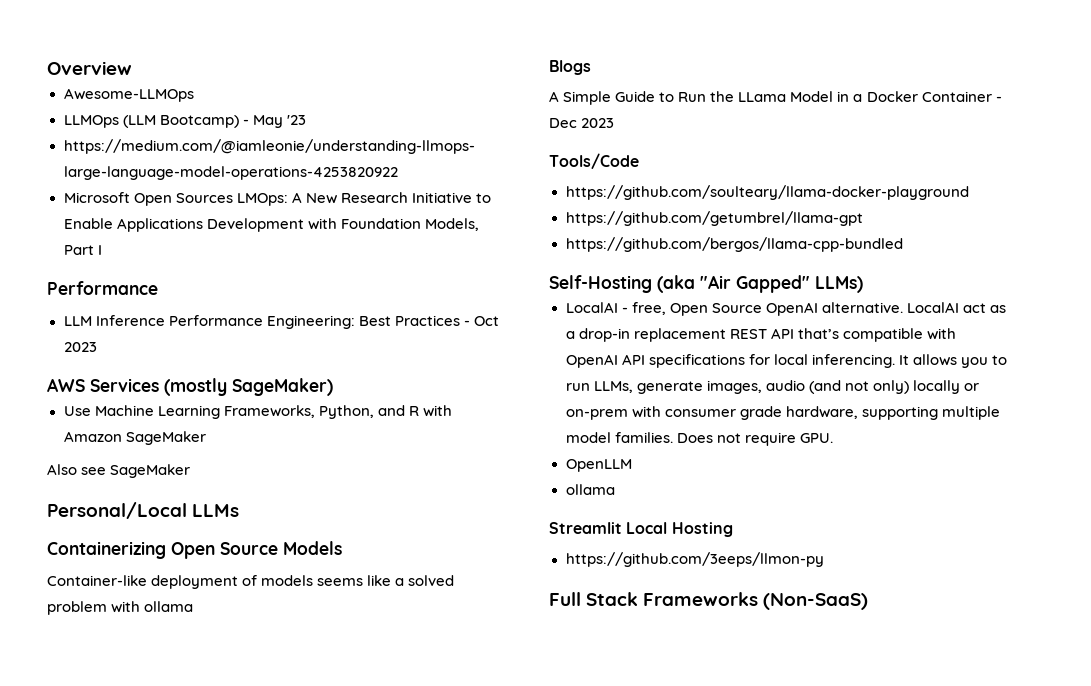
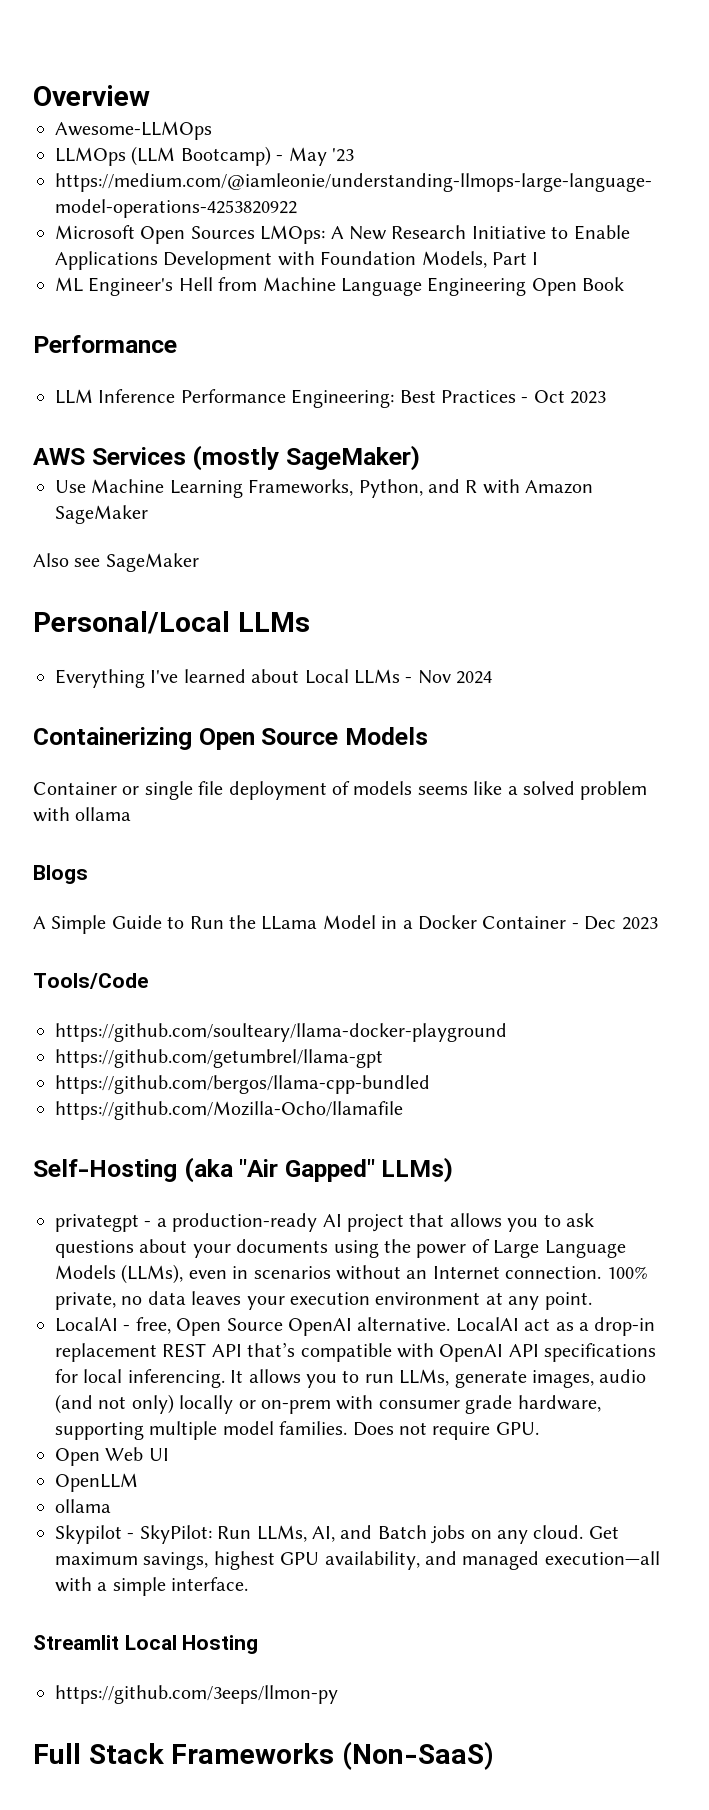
+ ML Engineer's Hell from Machine Language Engineering Open Book
+ Everything I've learned about Local LLMs - Nov 2024
- Container-like deployment of models seems like a solved problem with ollama
+ Container or single file deployment of models seems like a solved problem with ollama
+ https://github.com/Mozilla-Ocho/llamafile
+ privategpt - a production-ready AI project that allows you to ask questions about your documents using the power of Large Language Models (LLMs), even in scenarios without an Internet connection. 100% private, no data leaves your execution environment at any point.
+ Open Web UI
+ Skypilot - SkyPilot: Run LLMs, AI, and Batch jobs on any cloud. Get maximum savings, highest GPU availability, and managed execution—all with a simple interface.

